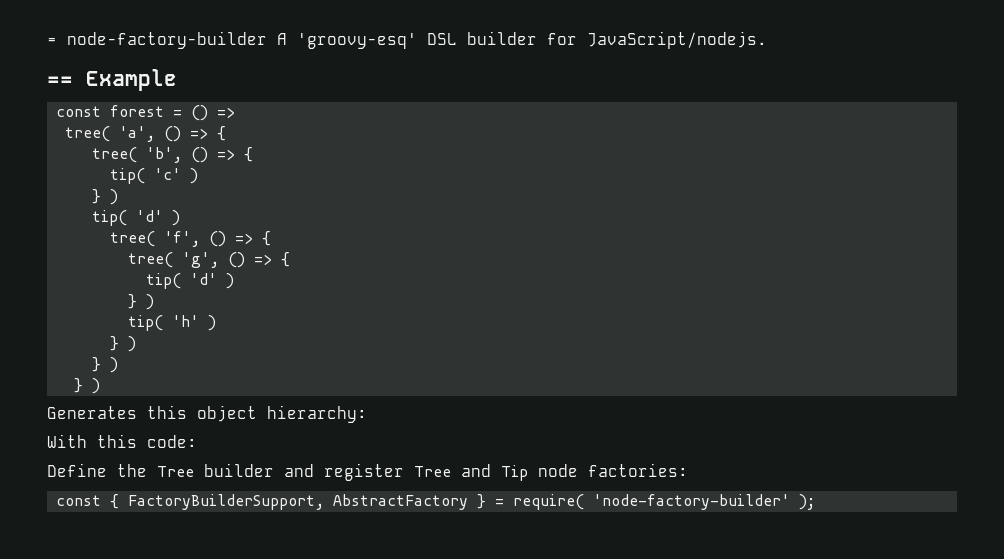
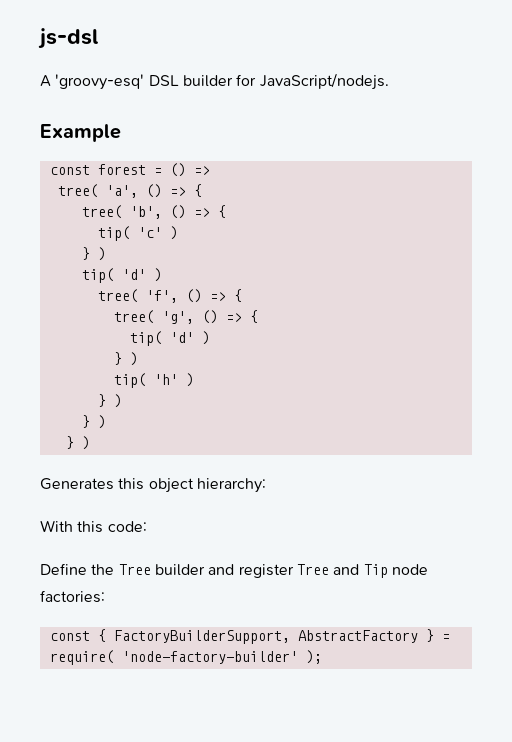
- = node-factory-builder A 'groovy-esq' DSL builder for JavaScript/nodejs.
+ js-dsl
+ A 'groovy-esq' DSL builder for JavaScript/nodejs.
- == Example
+ Example

